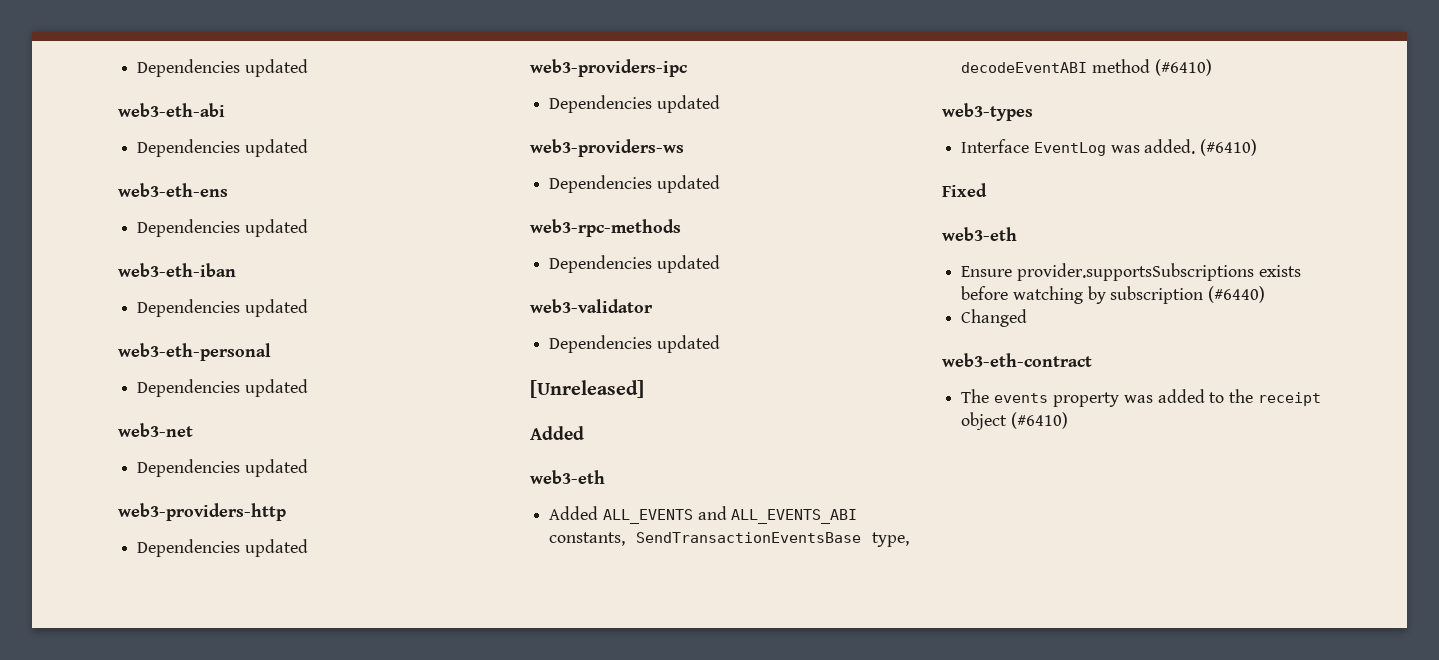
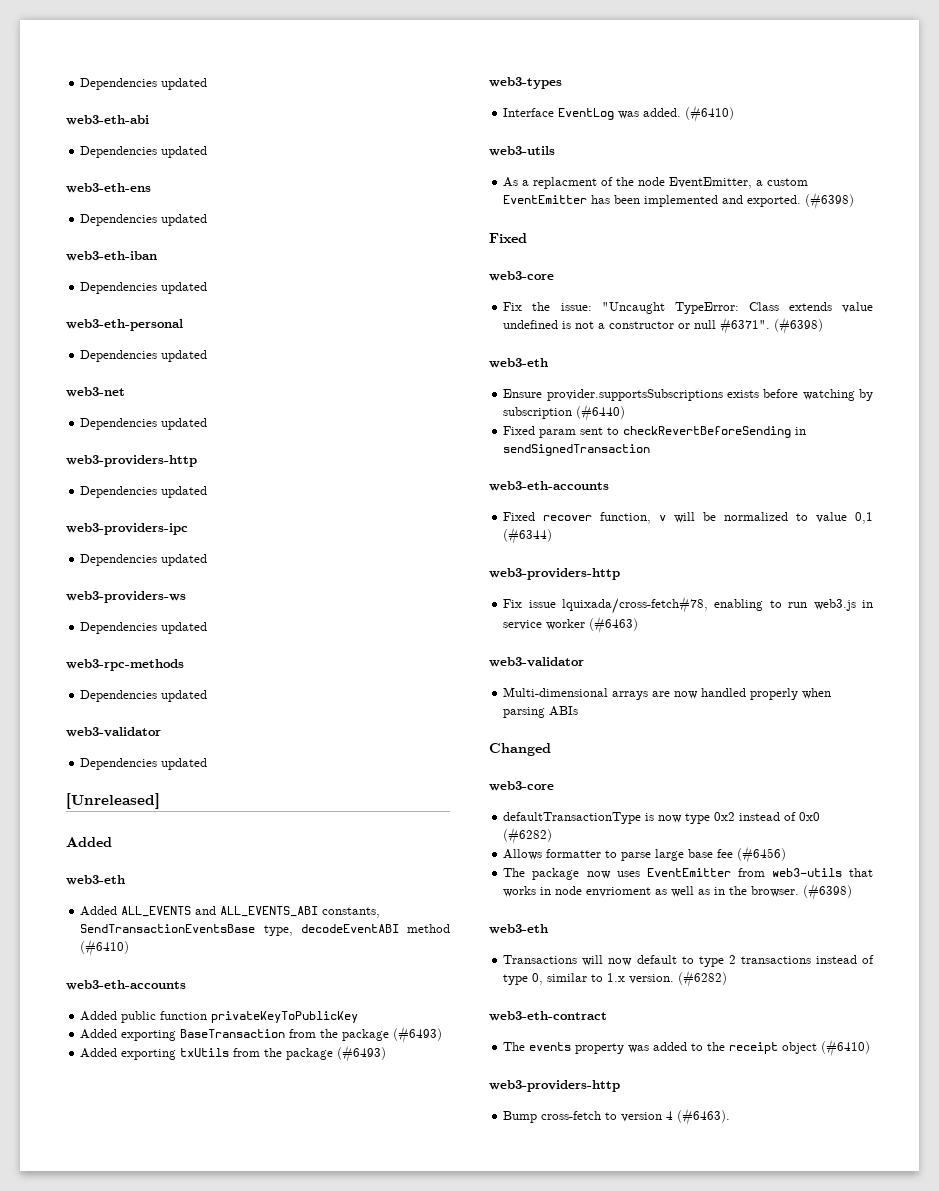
  Added ALL_EVENTS and ALL_EVENTS_ABI constants, SendTransactionEventsBase type, decodeEventABI method (#6410)
+ web3-eth-accounts
+ Added public function privateKeyToPublicKey
+ Added exporting BaseTransaction from the package (#6493)
+ Added exporting txUtils from the package (#6493)
  Interface EventLog was added. (#6410)
+ web3-utils
+ As a replacment of the node EventEmitter, a custom EventEmitter has been implemented and exported. (#6398)
  Fixed
+ web3-core
+ Fix the issue: "Uncaught TypeError: Class extends value undefined is not a constructor or null #6371". (#6398)
+ Fixed param sent to checkRevertBeforeSending in sendSignedTransaction
+ web3-eth-accounts
+ Fixed recover function, v will be normalized to value 0,1 (#6344)
+ web3-providers-http
+ Fix issue lquixada/cross-fetch#78, enabling to run web3.js in service worker (#6463)
+ web3-validator
+ Multi-dimensional arrays are now handled properly when parsing ABIs
  Changed
+ web3-core
+ defaultTransactionType is now type 0x2 instead of 0x0 (#6282)
+ Allows formatter to parse large base fee (#6456)
+ The package now uses EventEmitter from web3-utils that works in node envrioment as well as in the browser. (#6398)
+ web3-eth
+ Transactions will now default to type 2 transactions instead of type 0, similar to 1.x version. (#6282)
  The events property was added to the receipt object (#6410)
+ web3-providers-http
+ Bump cross-fetch to version 4 (#6463).

